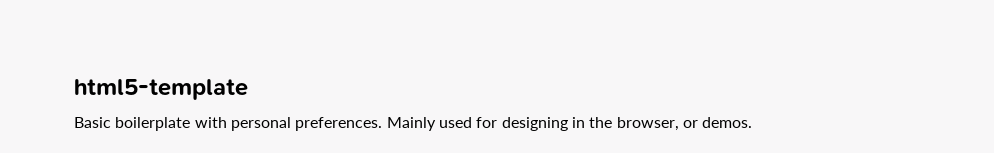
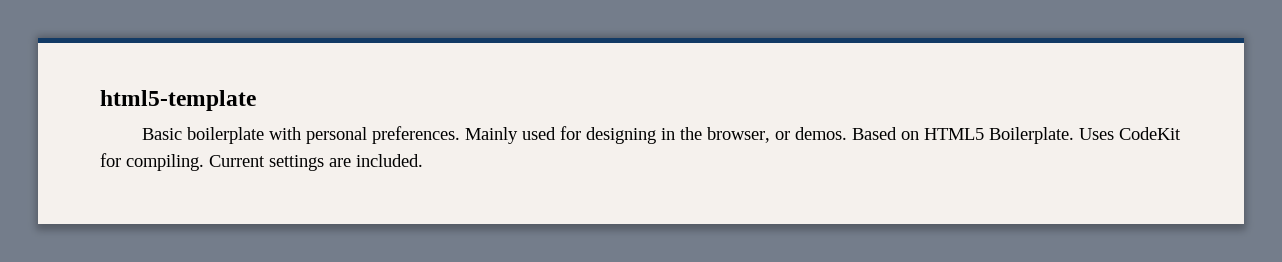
+ Based on HTML5 Boilerplate. Uses CodeKit for compiling. Current settings are included.

